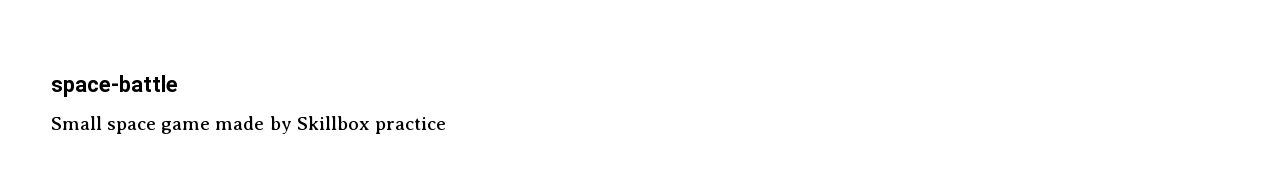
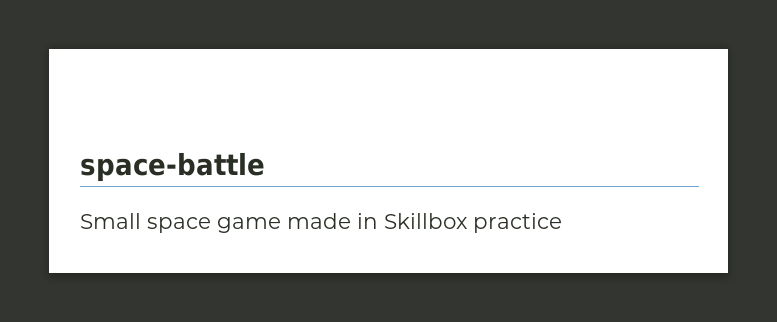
- Small space game made by Skillbox practice
+ Small space game made in Skillbox practice

